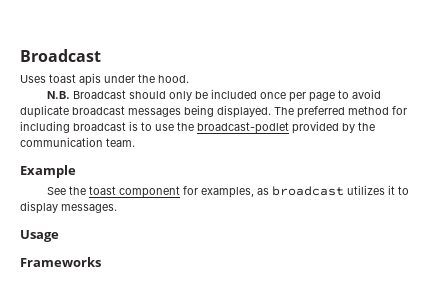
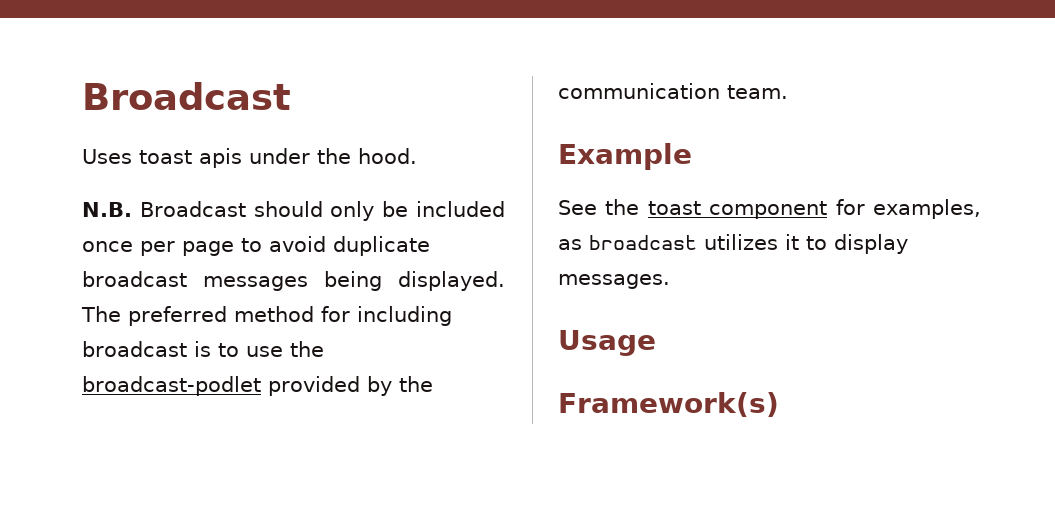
- Frameworks
+ Framework(s)

